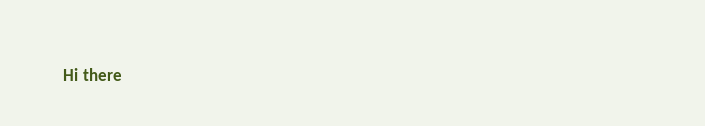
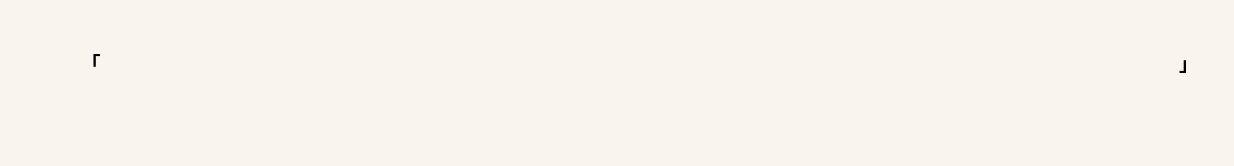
- Hi there
+ 「
+ 」

